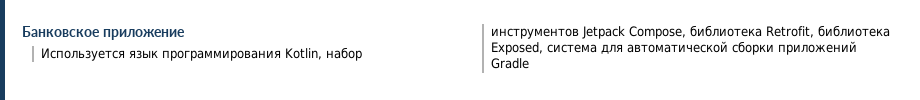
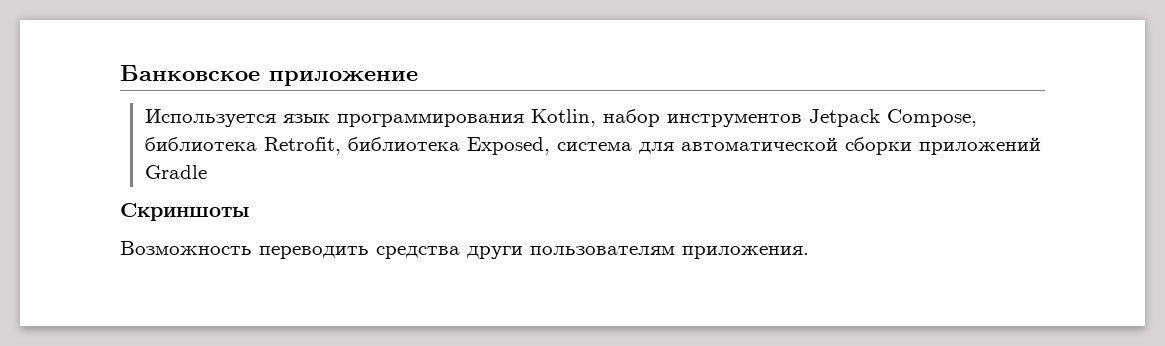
+ Скриншоты
+ Возможность переводить средства други пользователям приложения.

